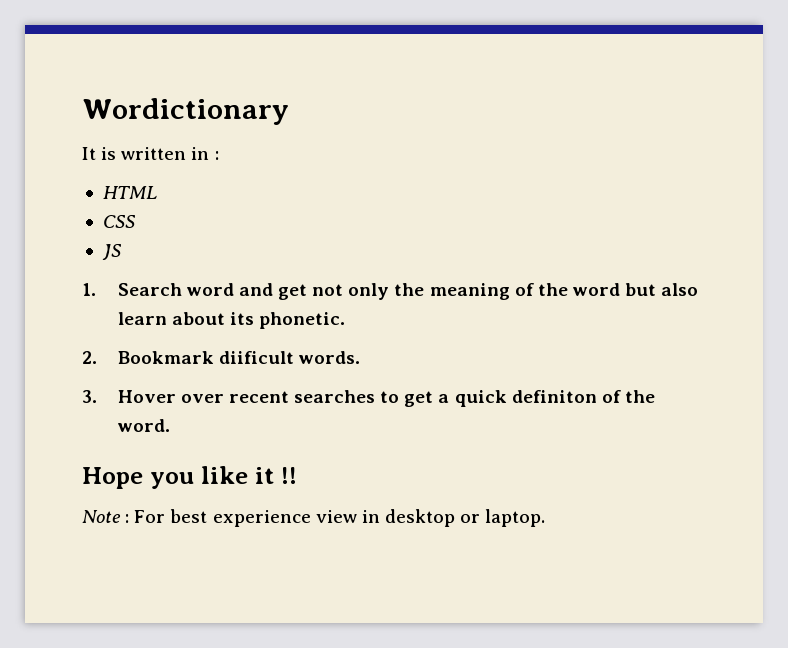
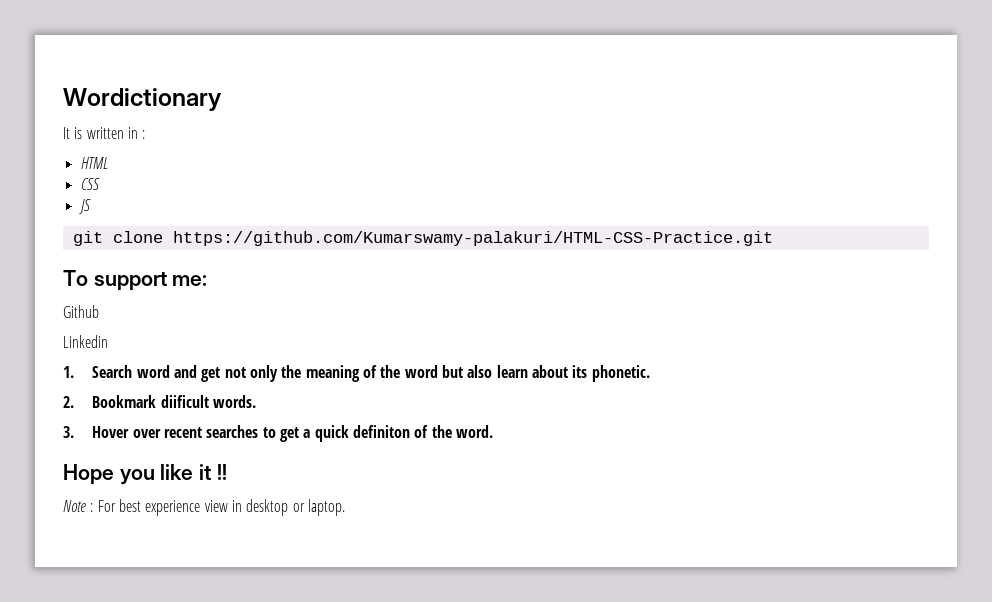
+ git clone https://github.com/Kumarswamy-palakuri/HTML-CSS-Practice.git
+ To support me:
+ Github
+ Linkedin

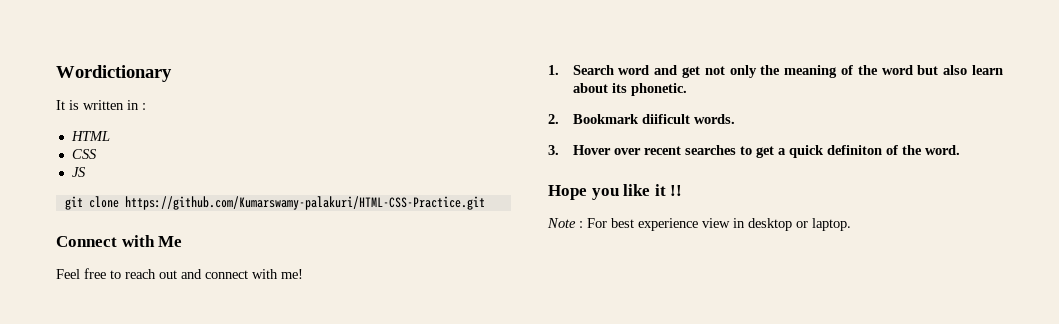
- To support me:
- Github
- Linkedin
+ Connect with Me
+ Feel free to reach out and connect with me!

